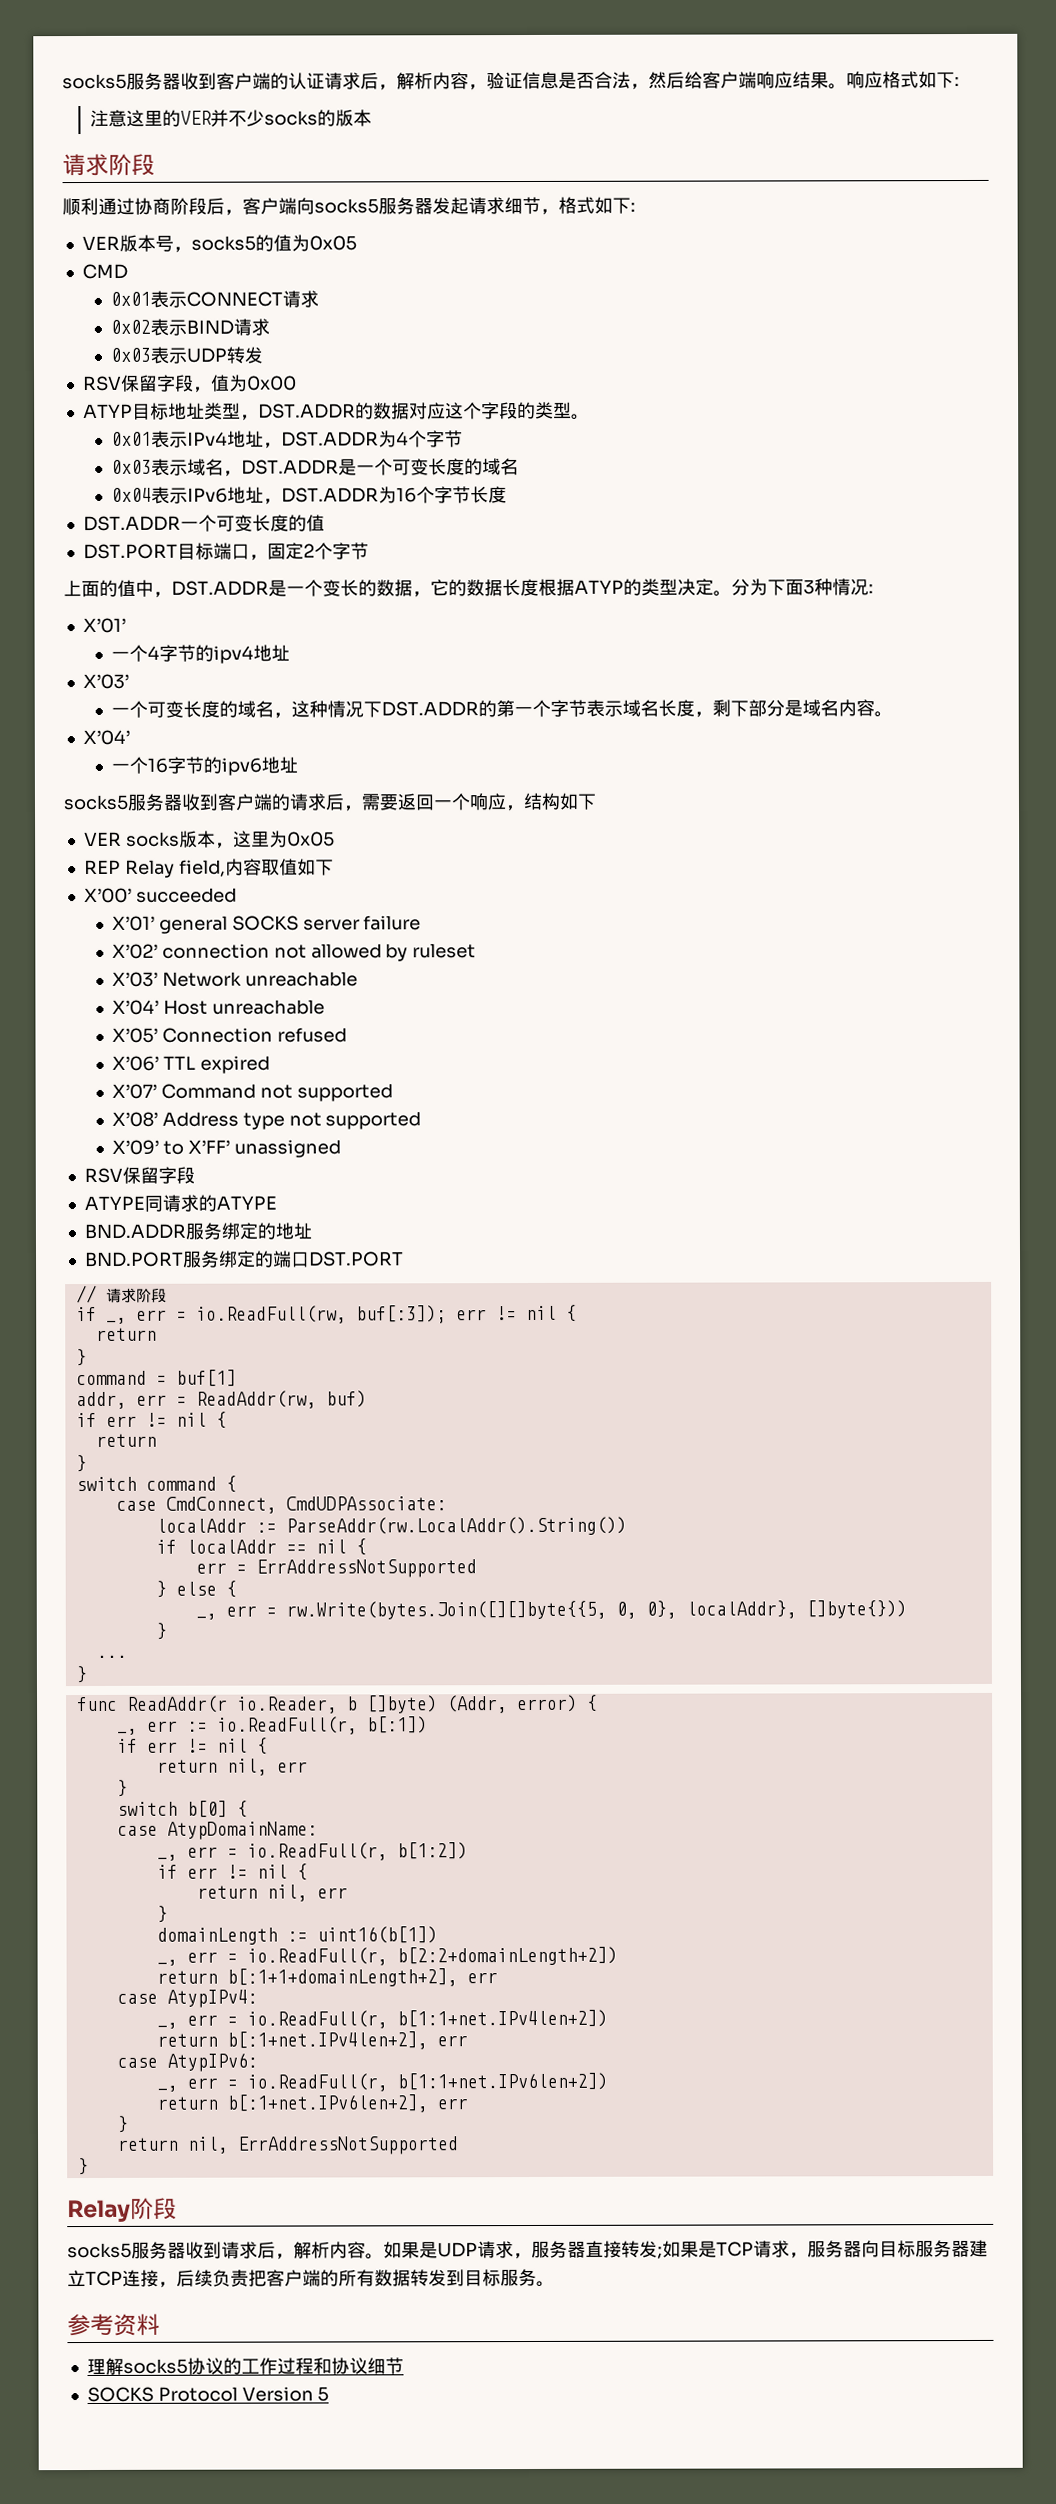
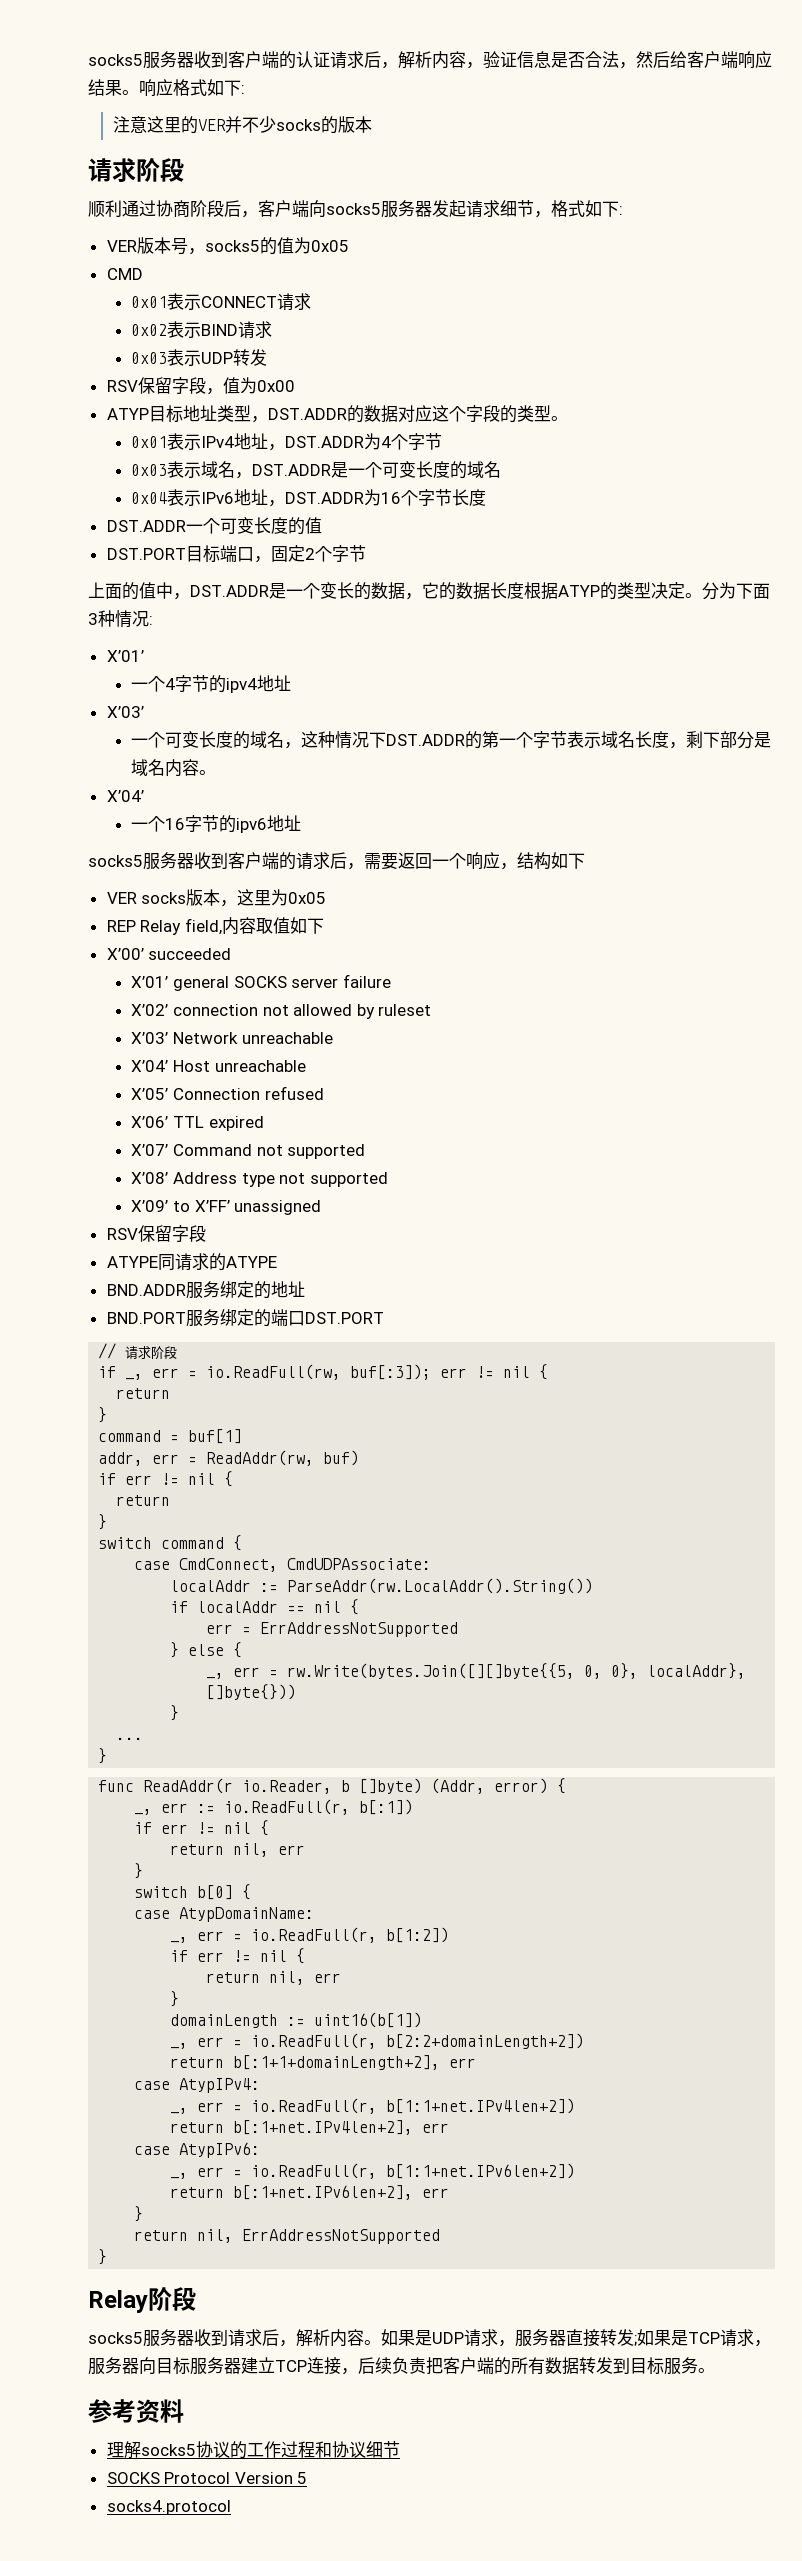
+ socks4.protocol

